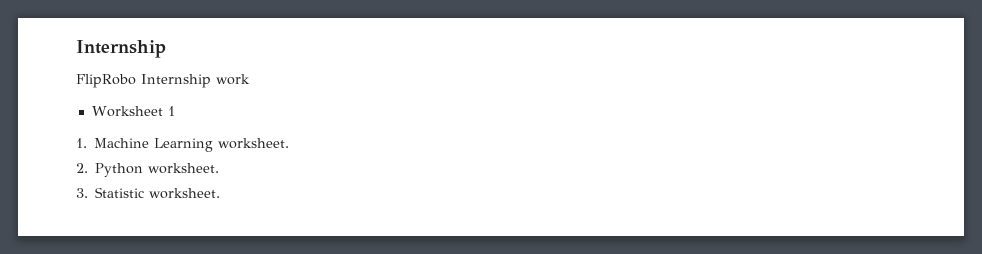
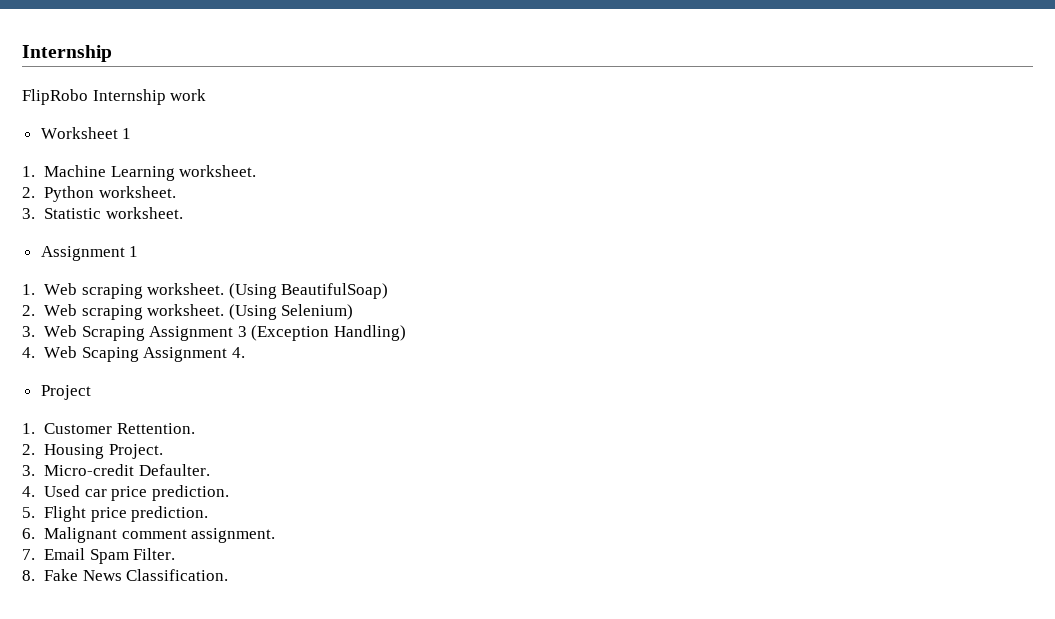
+ Assignment 1
+ 1. Web scraping worksheet. (Using BeautifulSoap)
+ 2. Web scraping worksheet. (Using Selenium)
+ 3. Web Scraping Assignment 3 (Exception Handling)
+ 4. Web Scaping Assignment 4.
+ Project
+ 1. Customer Rettention.
+ 2. Housing Project.
+ 3. Micro-credit Defaulter.
+ 4. Used car price prediction.
+ 5. Flight price prediction.
+ 6. Malignant comment assignment.
+ 7. Email Spam Filter.
+ 8. Fake News Classification.

